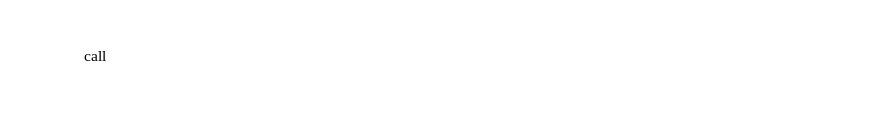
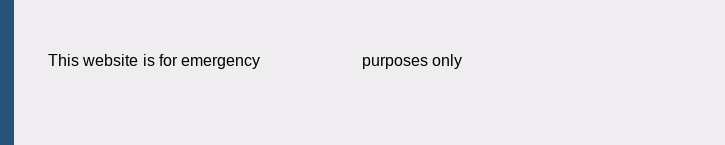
- call
+ This website is for emergency purposes only

